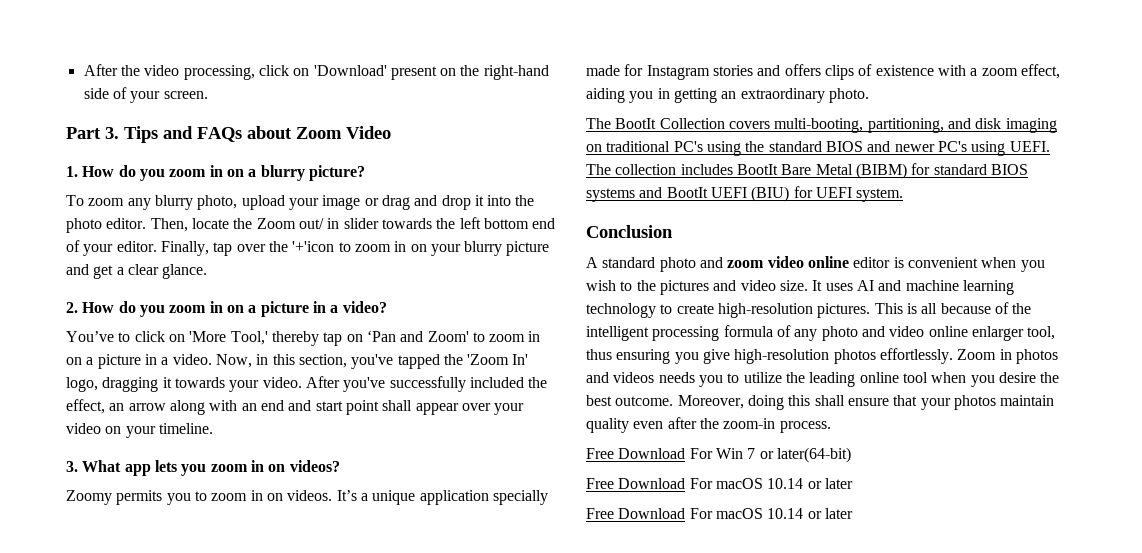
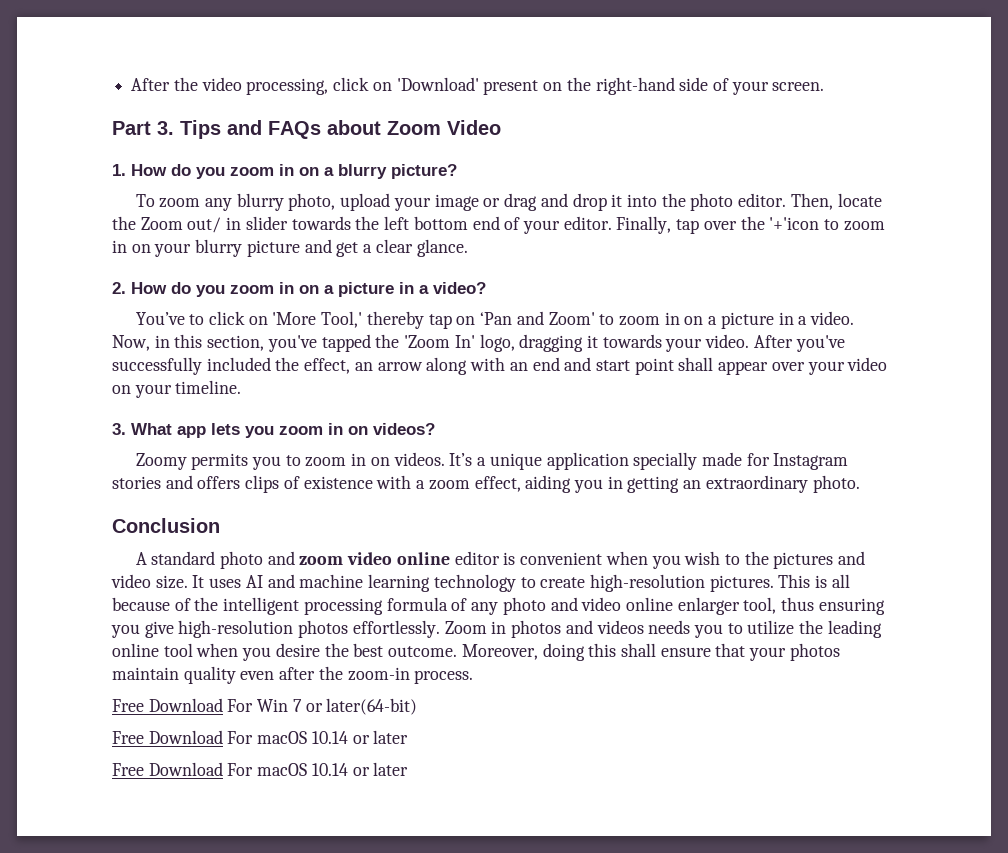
- The BootIt Collection covers multi-booting, partitioning, and disk imaging on traditional PC's using the standard BIOS and newer PC's using UEFI. The collection includes BootIt Bare Metal (BIBM) for standard BIOS systems and BootIt UEFI (BIU) for UEFI system.

